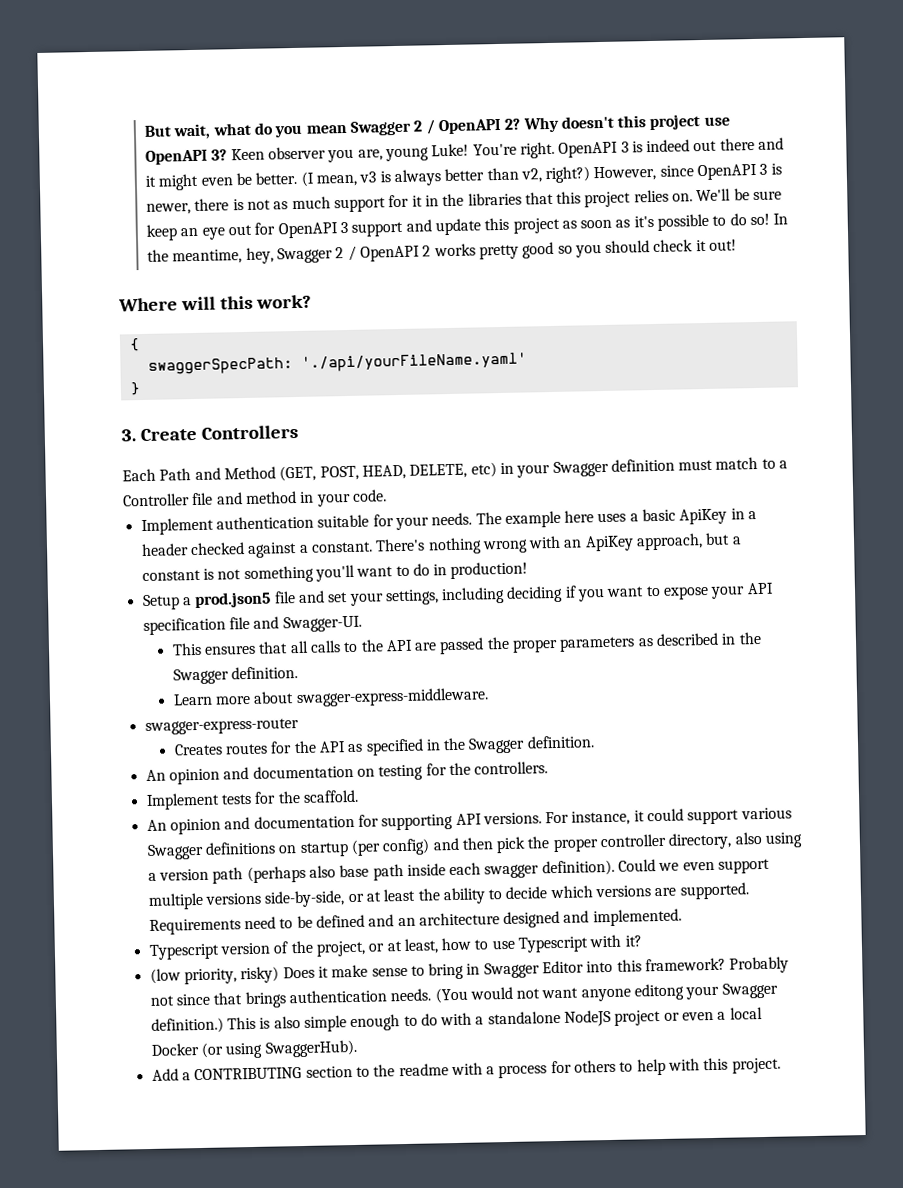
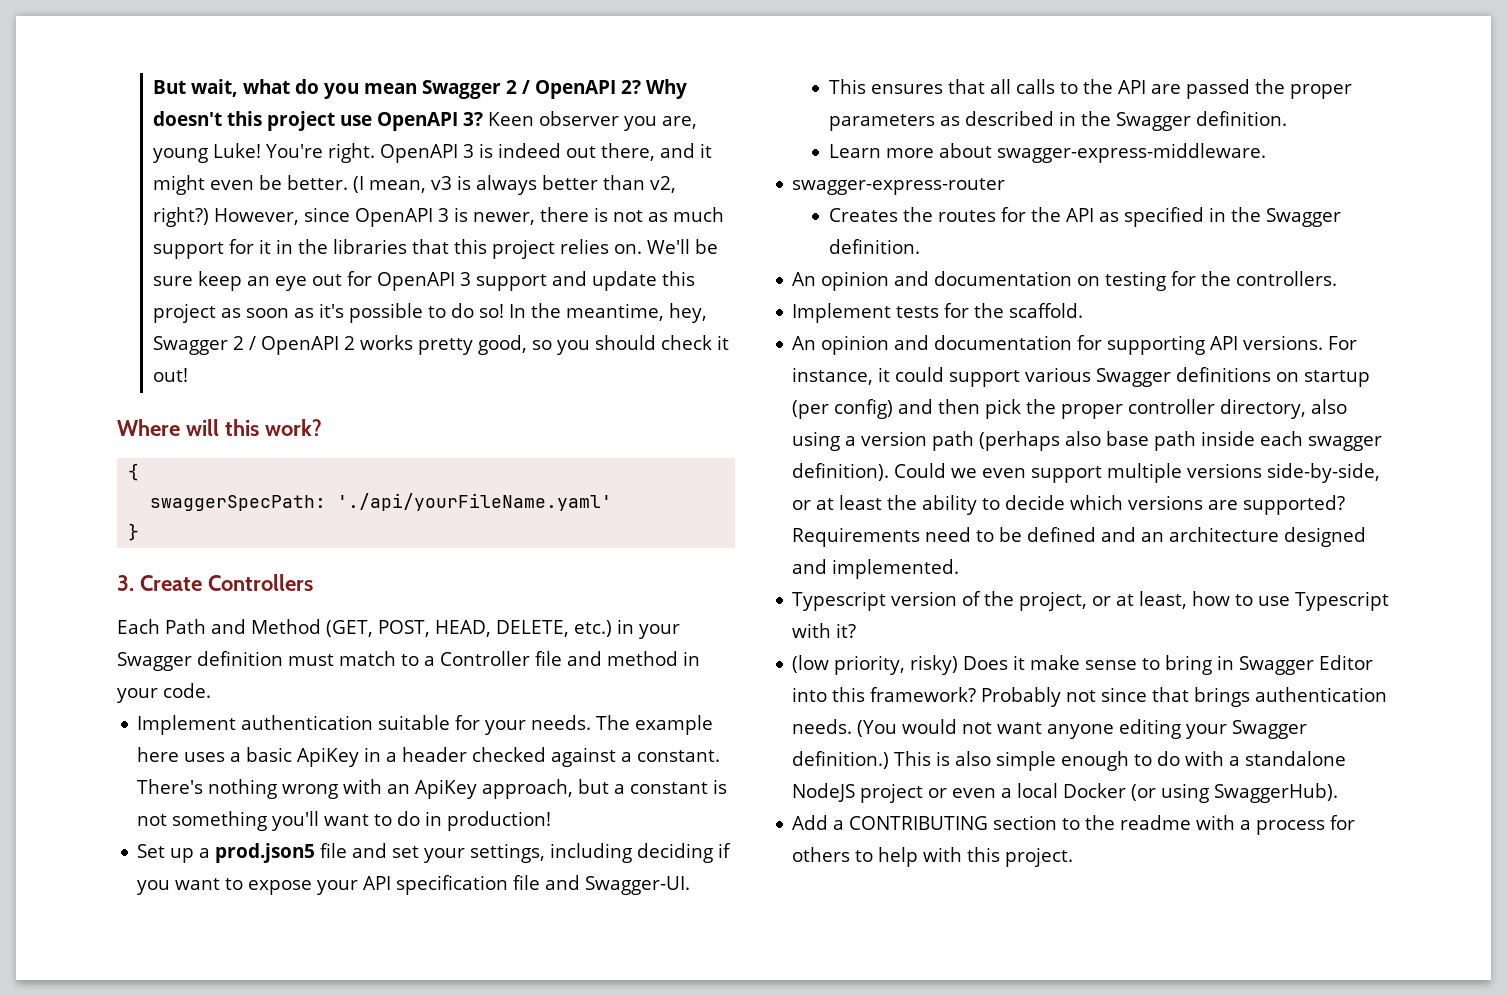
- OpenAPI 3 is indeed out there and it might even be better.
+ OpenAPI 3 is indeed out there, and it might even be better.
- In the meantime, hey, Swagger 2 / OpenAPI 2 works pretty good so you should check it out!
+ In the meantime, hey, Swagger 2 / OpenAPI 2 works pretty good, so you should check it out!
- Each Path and Method (GET, POST, HEAD, DELETE, etc) in your Swagger definition must match to a Controller file and method in your code.
+ Each Path and Method (GET, POST, HEAD, DELETE, etc.) in your Swagger definition must match to a Controller file and method in your code.
- Setup a prod.json5 file and set your settings, including deciding if you want to expose your API specification file and Swagger-UI.
+ Set up a prod.json5 file and set your settings, including deciding if you want to expose your API specification file and Swagger-UI.
- Creates routes for the API as specified in the Swagger definition.
+ Creates the routes for the API as specified in the Swagger definition.
- Could we even support multiple versions side-by-side, or at least the ability to decide which versions are supported.
+ Could we even support multiple versions side-by-side, or at least the ability to decide which versions are supported?
- (You would not want anyone editong your Swagger definition.)
+ (You would not want anyone editing your Swagger definition.)

